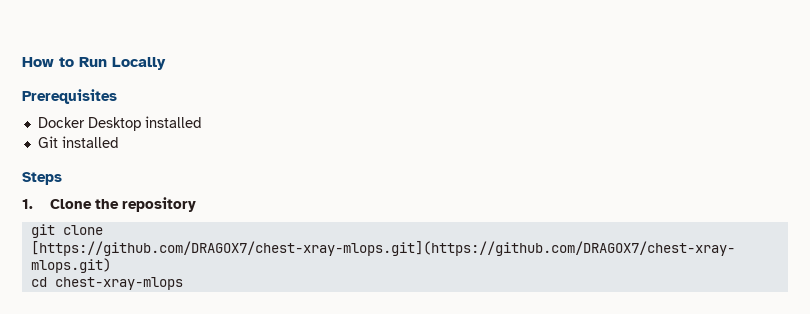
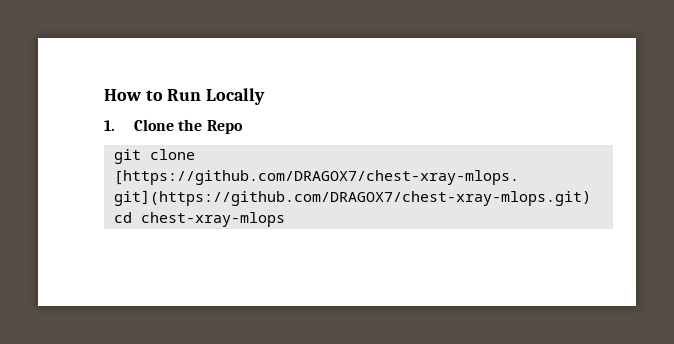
- Prerequisites
- Docker Desktop installed
- Git installed
- Steps
- 1. Clone the repository
+ 1. Clone the Repo

